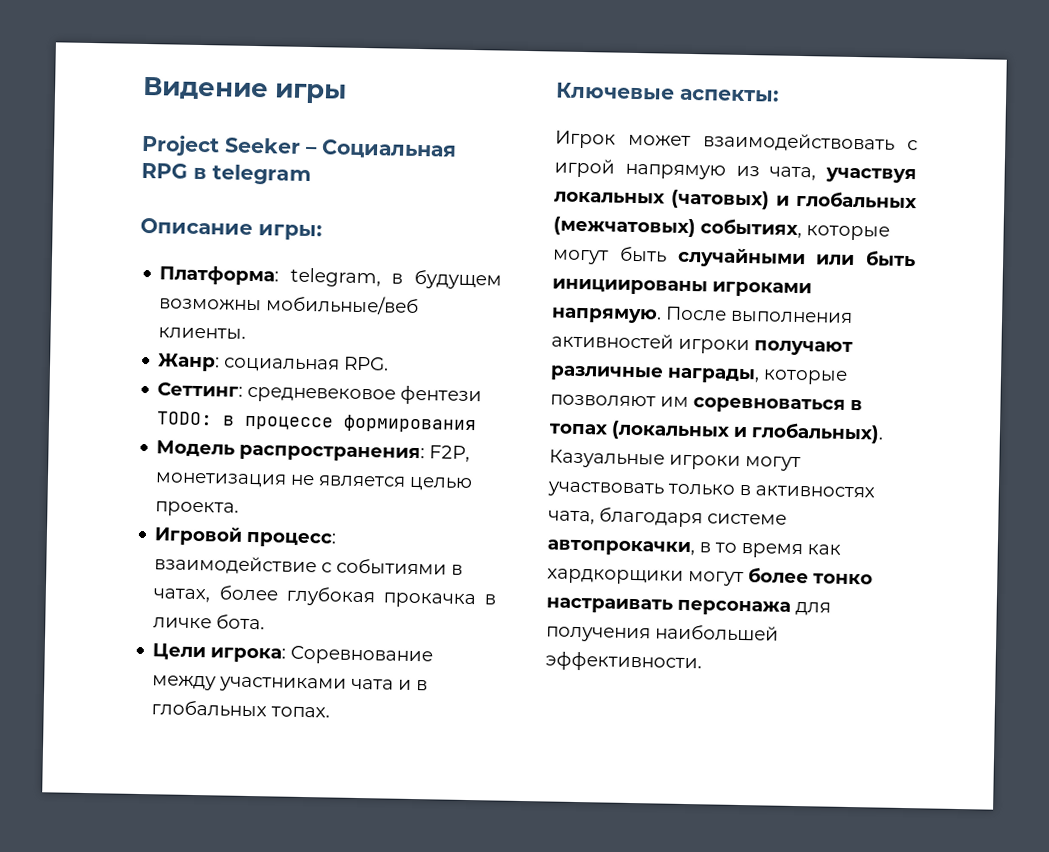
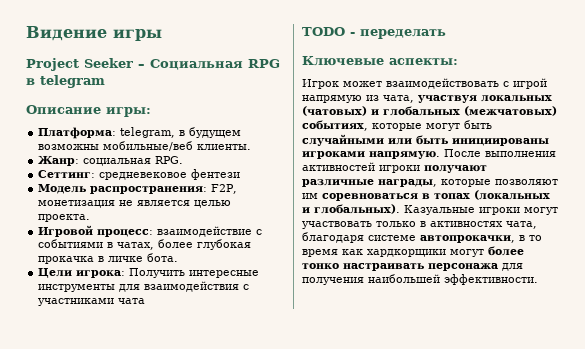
- Сеттинг: средневековое фентези TODO: в процессе формирования
+ Сеттинг: средневековое фентези
- Цели игрока: Соревнование между участниками чата и в глобальных топах.
+ Цели игрока: Получить интересные инструменты для взаимодействия с участниками чата
+ TODO - переделать

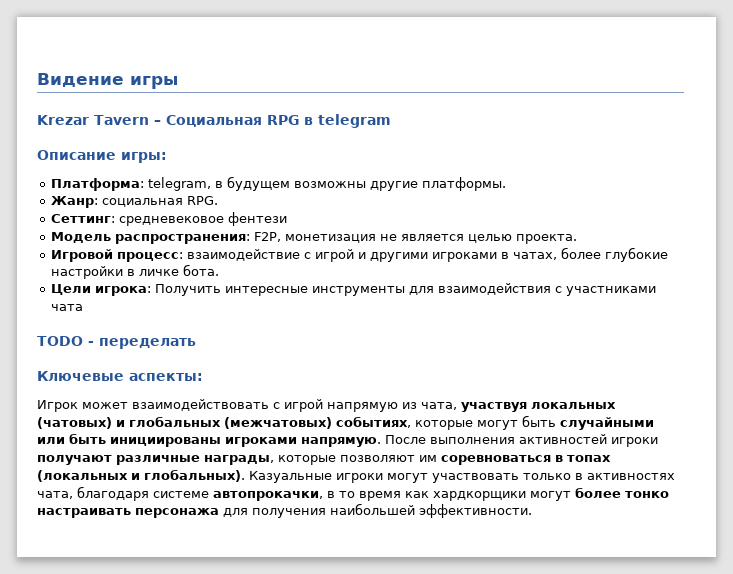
- Project Seeker – Социальная RPG в telegram
+ Krezar Tavern – Социальная RPG в telegram
- Платформа: telegram, в будущем возможны мобильные/веб клиенты.
+ Платформа: telegram, в будущем возможны другие платформы.
- Игровой процесс: взаимодействие с событиями в чатах, более глубокая прокачка в личке бота.
+ Игровой процесс: взаимодействие с игрой и другими игроками в чатах, более глубокие настройки в личке бота.

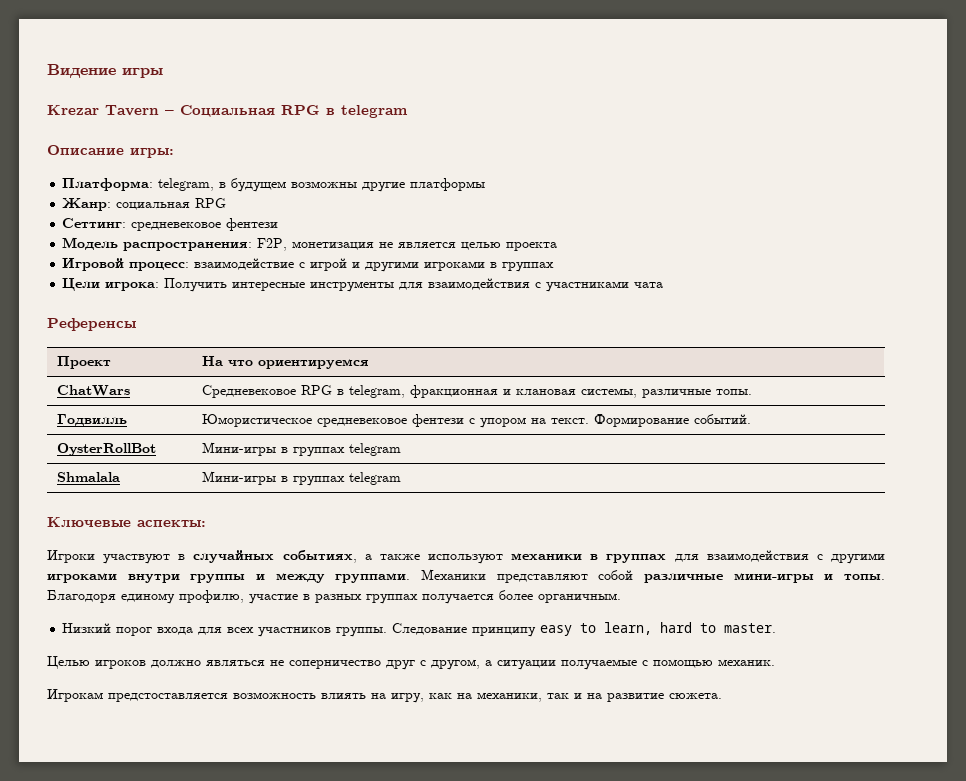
- Платформа: telegram, в будущем возможны другие платформы.
+ Платформа: telegram, в будущем возможны другие платформы
- Жанр: социальная RPG.
+ Жанр: социальная RPG
- Модель распространения: F2P, монетизация не является целью проекта.
+ Модель распространения: F2P, монетизация не является целью проекта
- Игровой процесс: взаимодействие с игрой и другими игроками в чатах, более глубокие настройки в личке бота.
+ Игровой процесс: взаимодействие с игрой и другими игроками в группах
- TODO - переделать
+ Референсы
+ Проект | На что ориентируемся
+ ChatWars | Средневековое RPG в telegram, фракционная и клановая системы, различные топы.
+ Годвилль | Юмористическое средневековое фентези с упором на текст. Формирование событий.
+ OysterRollBot | Мини-игры в группах telegram
+ Shmalala | Мини-игры в группах telegram
  Ключевые аспекты:
- Игрок может взаимодействовать с игрой напрямую из чата, участвуя локальных (чатовых) и глобальных (межчатовых) событиях, которые могут быть случайными или быть инициированы игроками напрямую. После выполнения активностей игроки получают различные награды, которые позволяют им соревноваться в топах (локальных и глобальных). Казуальные игроки могут участвовать только в активностях чата, благодаря системе автопрокачки, в то время как хардкорщики могут более тонко настраивать персонажа для получения наибольшей эффективности.
+ Игроки участвуют в случайных событиях, а также используют механики в группах для взаимодействия с другими игроками внутри группы и между группами. Механики представляют собой различные мини-игры и топы. Благодоря единому профилю, участие в разных группах получается более органичным.
+ Низкий порог входа для всех участников группы. Следование принципу easy to learn, hard to master.
+ Целью игроков должно являться не соперничество друг с другом, а ситуации получаемые с помощью механик.
+ Игрокам предстоставляется возможность влиять на игру, как на механики, так и на развитие сюжета.

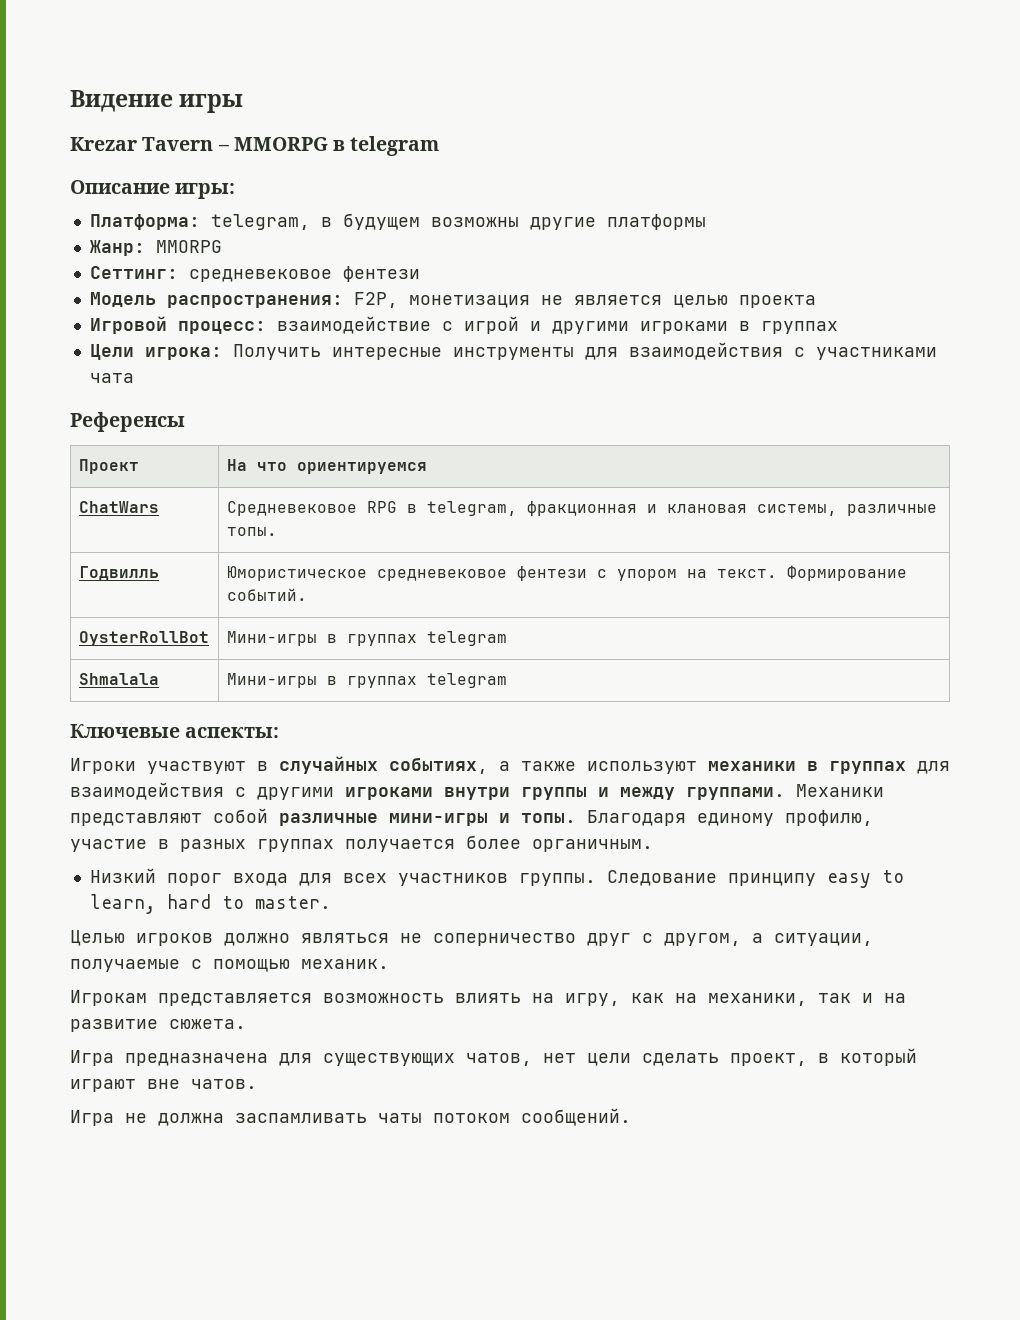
- Krezar Tavern – Социальная RPG в telegram
+ Krezar Tavern – MMORPG в telegram
- Жанр: социальная RPG
+ Жанр: MMORPG
- Благодоря единому профилю, участие в разных группах получается более органичным.
+ Благодаря единому профилю, участие в разных группах получается более органичным.
- Целью игроков должно являться не соперничество друг с другом, а ситуации получаемые с помощью механик.
+ Целью игроков должно являться не соперничество друг с другом, а ситуации, получаемые с помощью механик.
- Игрокам предстоставляется возможность влиять на игру, как на механики, так и на развитие сюжета.
+ Игрокам представляется возможность влиять на игру, как на механики, так и на развитие сюжета.
+ Игра предназначена для существующих чатов, нет цели сделать проект, в который играют вне чатов.
+ Игра не должна заспамливать чаты потоком сообщений.

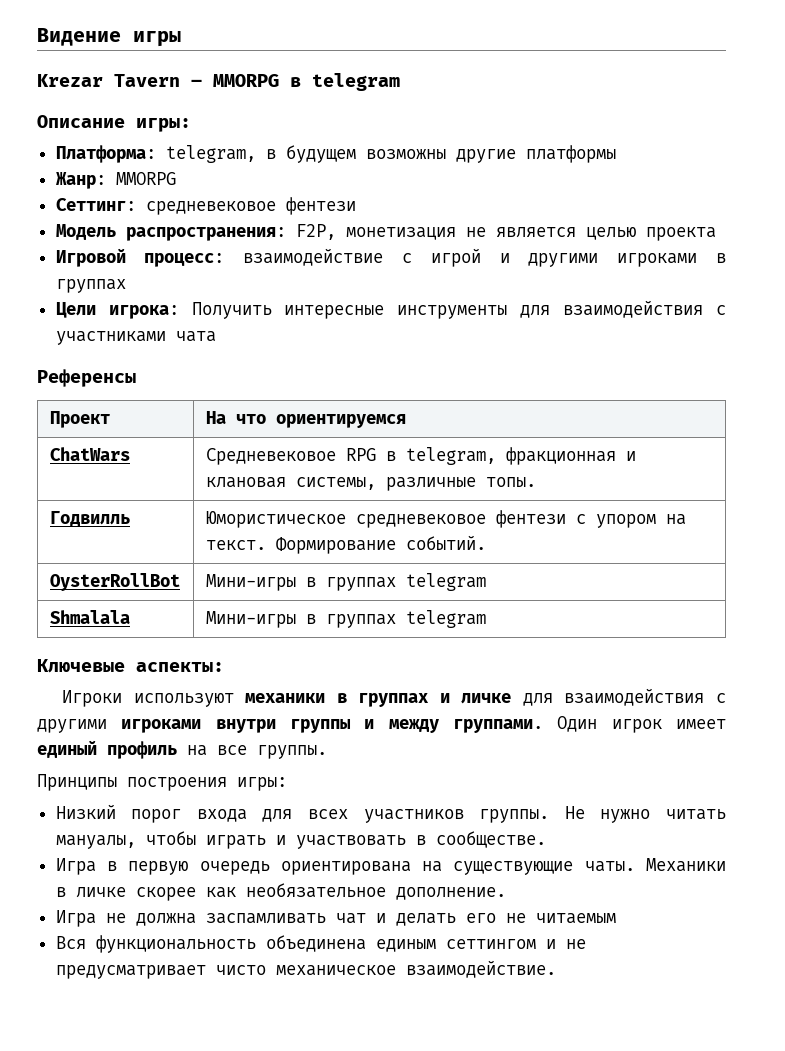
- Игроки участвуют в случайных событиях, а также используют механики в группах для взаимодействия с другими игроками внутри группы и между группами.
+ Игроки используют механики в группах и личке для взаимодействия с другими игроками внутри группы и между группами.
- Механики представляют собой различные мини-игры и топы. Благодаря единому профилю, участие в разных группах получается более органичным.
+ Один игрок имеет единый профиль на все группы.
+ Принципы построения игры:
- Следование принципу easy to learn, hard to master.
- Целью игроков должно являться не соперничество друг с другом, а ситуации, получаемые с помощью механик.
- Игрокам представляется возможность влиять на игру, как на механики, так и на развитие сюжета.
- Игра предназначена для существующих чатов, нет цели сделать проект, в который играют вне чатов.
- Игра не должна заспамливать чаты потоком сообщений.
+ Не нужно читать мануалы, чтобы играть и участвовать в сообществе.
+ Игра в первую очередь ориентирована на существующие чаты. Механики в личке скорее как необязательное дополнение.
+ Игра не должна заспамливать чат и делать его не читаемым
+ Вся функциональность объединена единым сеттингом и не предусматривает чисто механическое взаимодействие.

